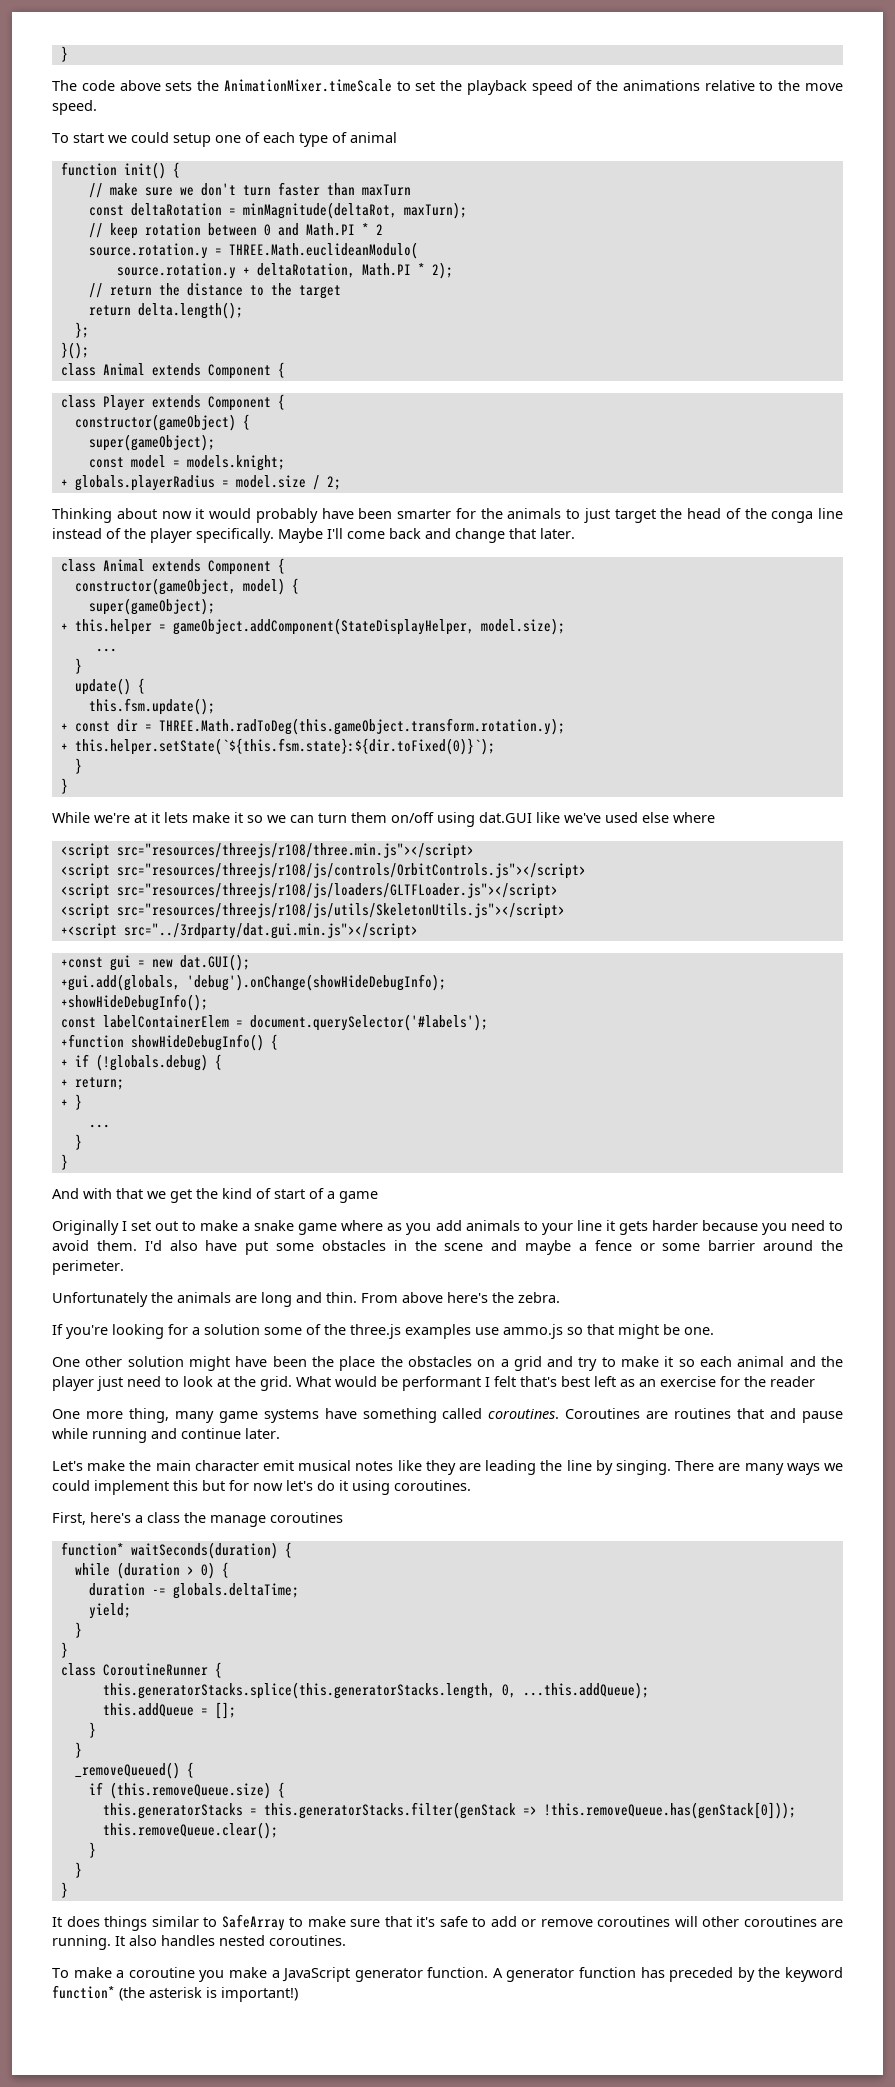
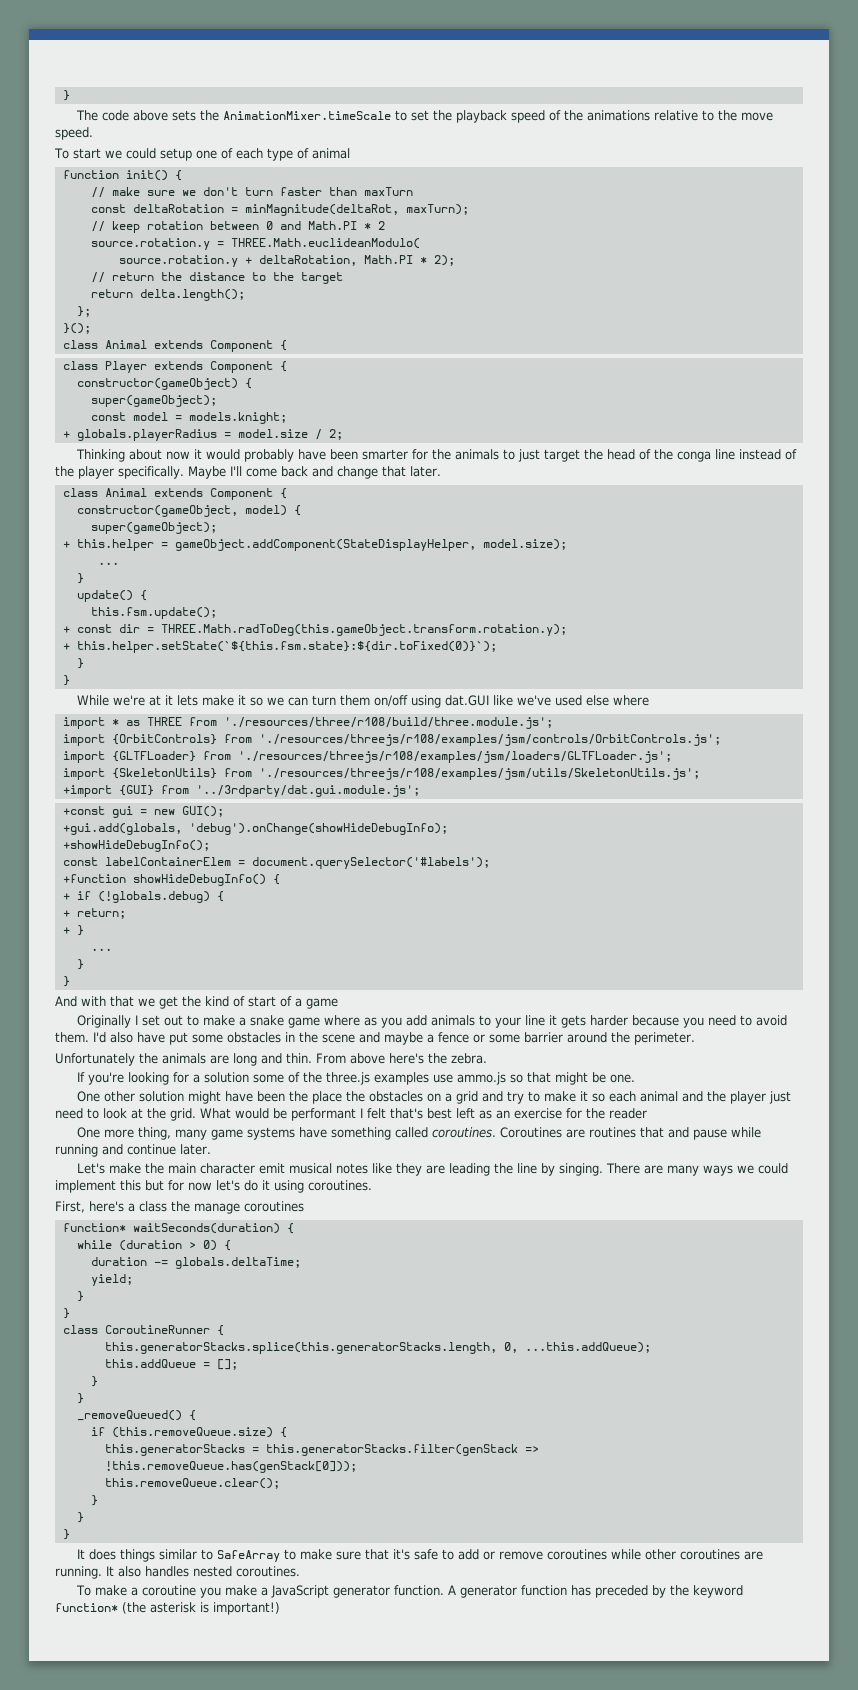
- <script src="resources/threejs/r108/three.min.js"></script>
- <script src="resources/threejs/r108/js/controls/OrbitControls.js"></script>
- <script src="resources/threejs/r108/js/loaders/GLTFLoader.js"></script>
- <script src="resources/threejs/r108/js/utils/SkeletonUtils.js"></script>
- +<script src="../3rdparty/dat.gui.min.js"></script>
+ import * as THREE from './resources/three/r108/build/three.module.js';
+ import {OrbitControls} from './resources/threejs/r108/examples/jsm/controls/OrbitControls.js';
+ import {GLTFLoader} from './resources/threejs/r108/examples/jsm/loaders/GLTFLoader.js';
+ import {SkeletonUtils} from './resources/threejs/r108/examples/jsm/utils/SkeletonUtils.js';
+ +import {GUI} from '../3rdparty/dat.gui.module.js';
- +const gui = new dat.GUI();
+ +const gui = new GUI();
- It does things similar to SafeArray to make sure that it's safe to add or remove coroutines will other coroutines are running.
+ It does things similar to SafeArray to make sure that it's safe to add or remove coroutines while other coroutines are running.

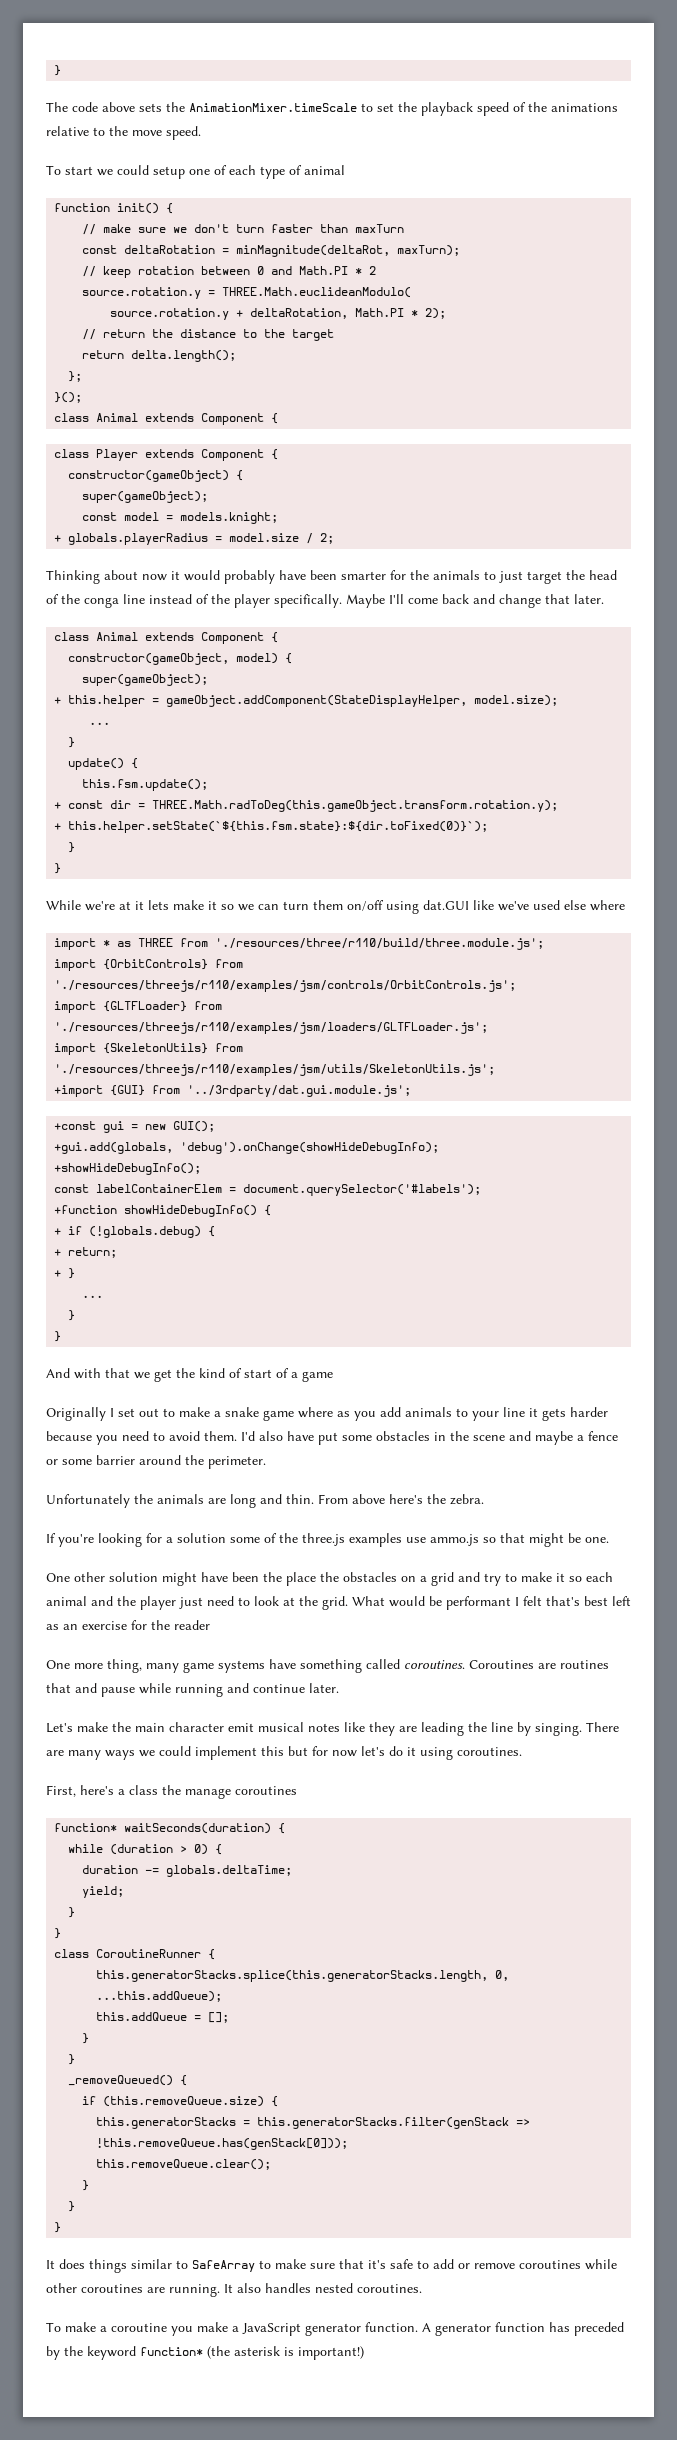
- import * as THREE from './resources/three/r108/build/three.module.js';
+ import * as THREE from './resources/three/r110/build/three.module.js';
- import {OrbitControls} from './resources/threejs/r108/examples/jsm/controls/OrbitControls.js';
+ import {OrbitControls} from './resources/threejs/r110/examples/jsm/controls/OrbitControls.js';
- import {GLTFLoader} from './resources/threejs/r108/examples/jsm/loaders/GLTFLoader.js';
+ import {GLTFLoader} from './resources/threejs/r110/examples/jsm/loaders/GLTFLoader.js';
- import {SkeletonUtils} from './resources/threejs/r108/examples/jsm/utils/SkeletonUtils.js';
+ import {SkeletonUtils} from './resources/threejs/r110/examples/jsm/utils/SkeletonUtils.js';

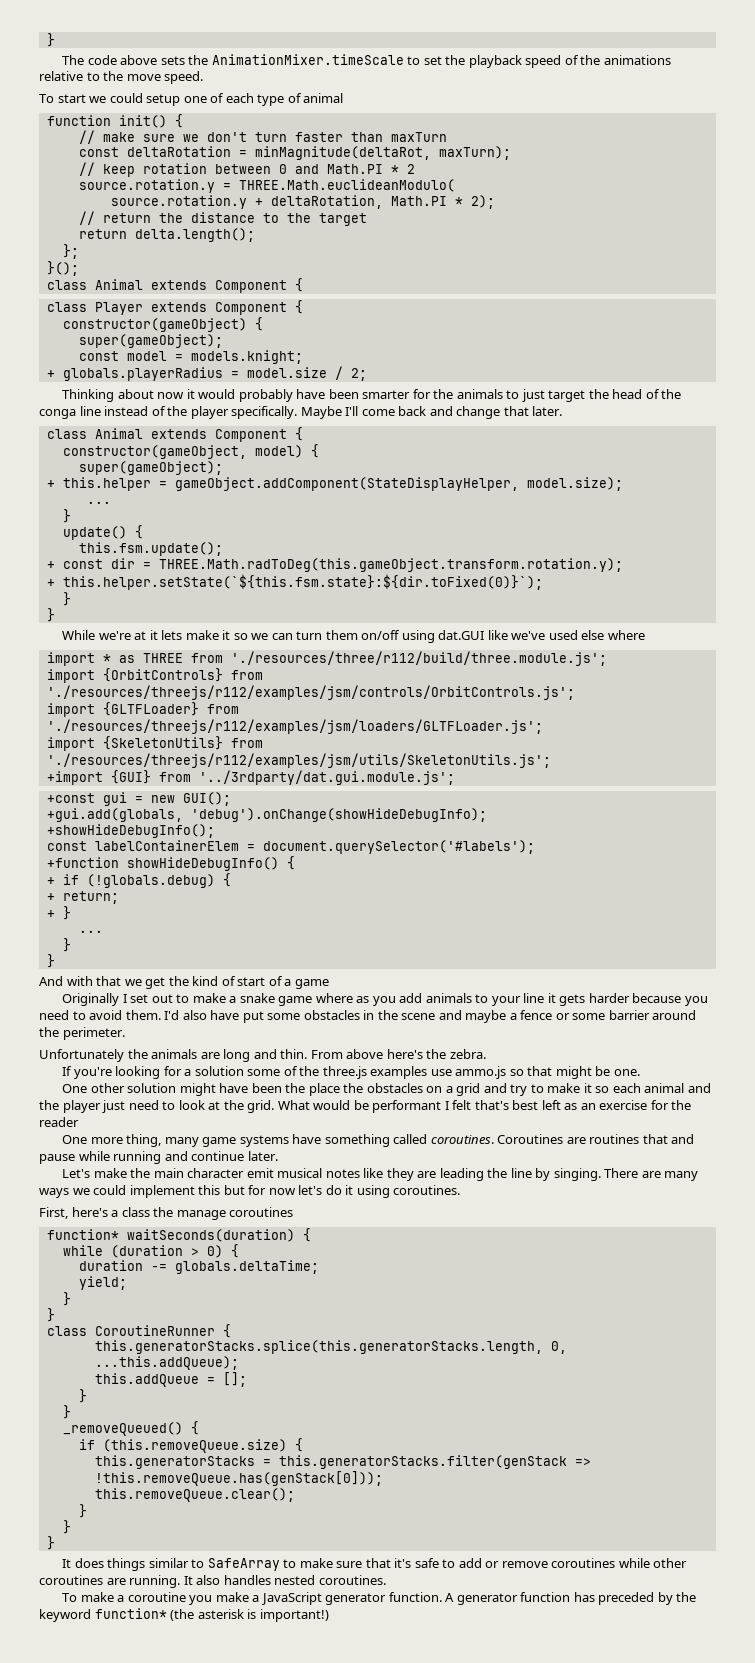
- import * as THREE from './resources/three/r110/build/three.module.js';
+ import * as THREE from './resources/three/r112/build/three.module.js';
- import {OrbitControls} from './resources/threejs/r110/examples/jsm/controls/OrbitControls.js';
+ import {OrbitControls} from './resources/threejs/r112/examples/jsm/controls/OrbitControls.js';
- import {GLTFLoader} from './resources/threejs/r110/examples/jsm/loaders/GLTFLoader.js';
+ import {GLTFLoader} from './resources/threejs/r112/examples/jsm/loaders/GLTFLoader.js';
- import {SkeletonUtils} from './resources/threejs/r110/examples/jsm/utils/SkeletonUtils.js';
+ import {SkeletonUtils} from './resources/threejs/r112/examples/jsm/utils/SkeletonUtils.js';

